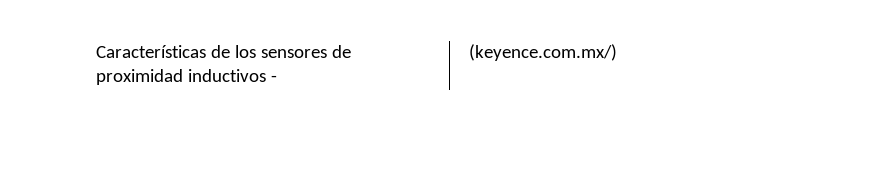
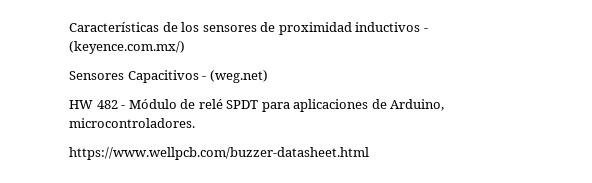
+ Sensores Capacitivos - (weg.net)
+ HW 482 - Módulo de relé SPDT para aplicaciones de Arduino, microcontroladores.
+ https://www.wellpcb.com/buzzer-datasheet.html

